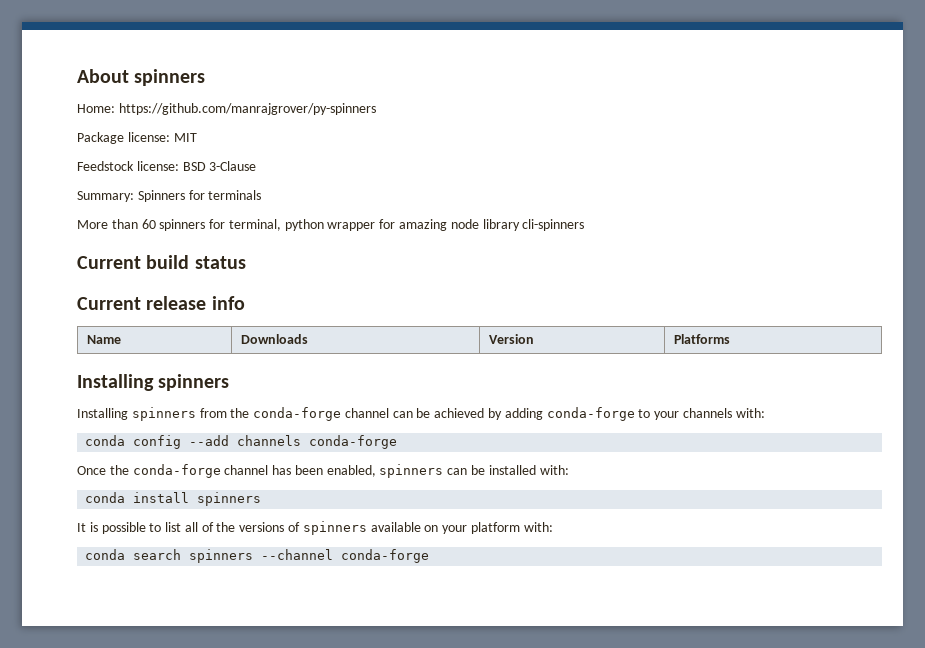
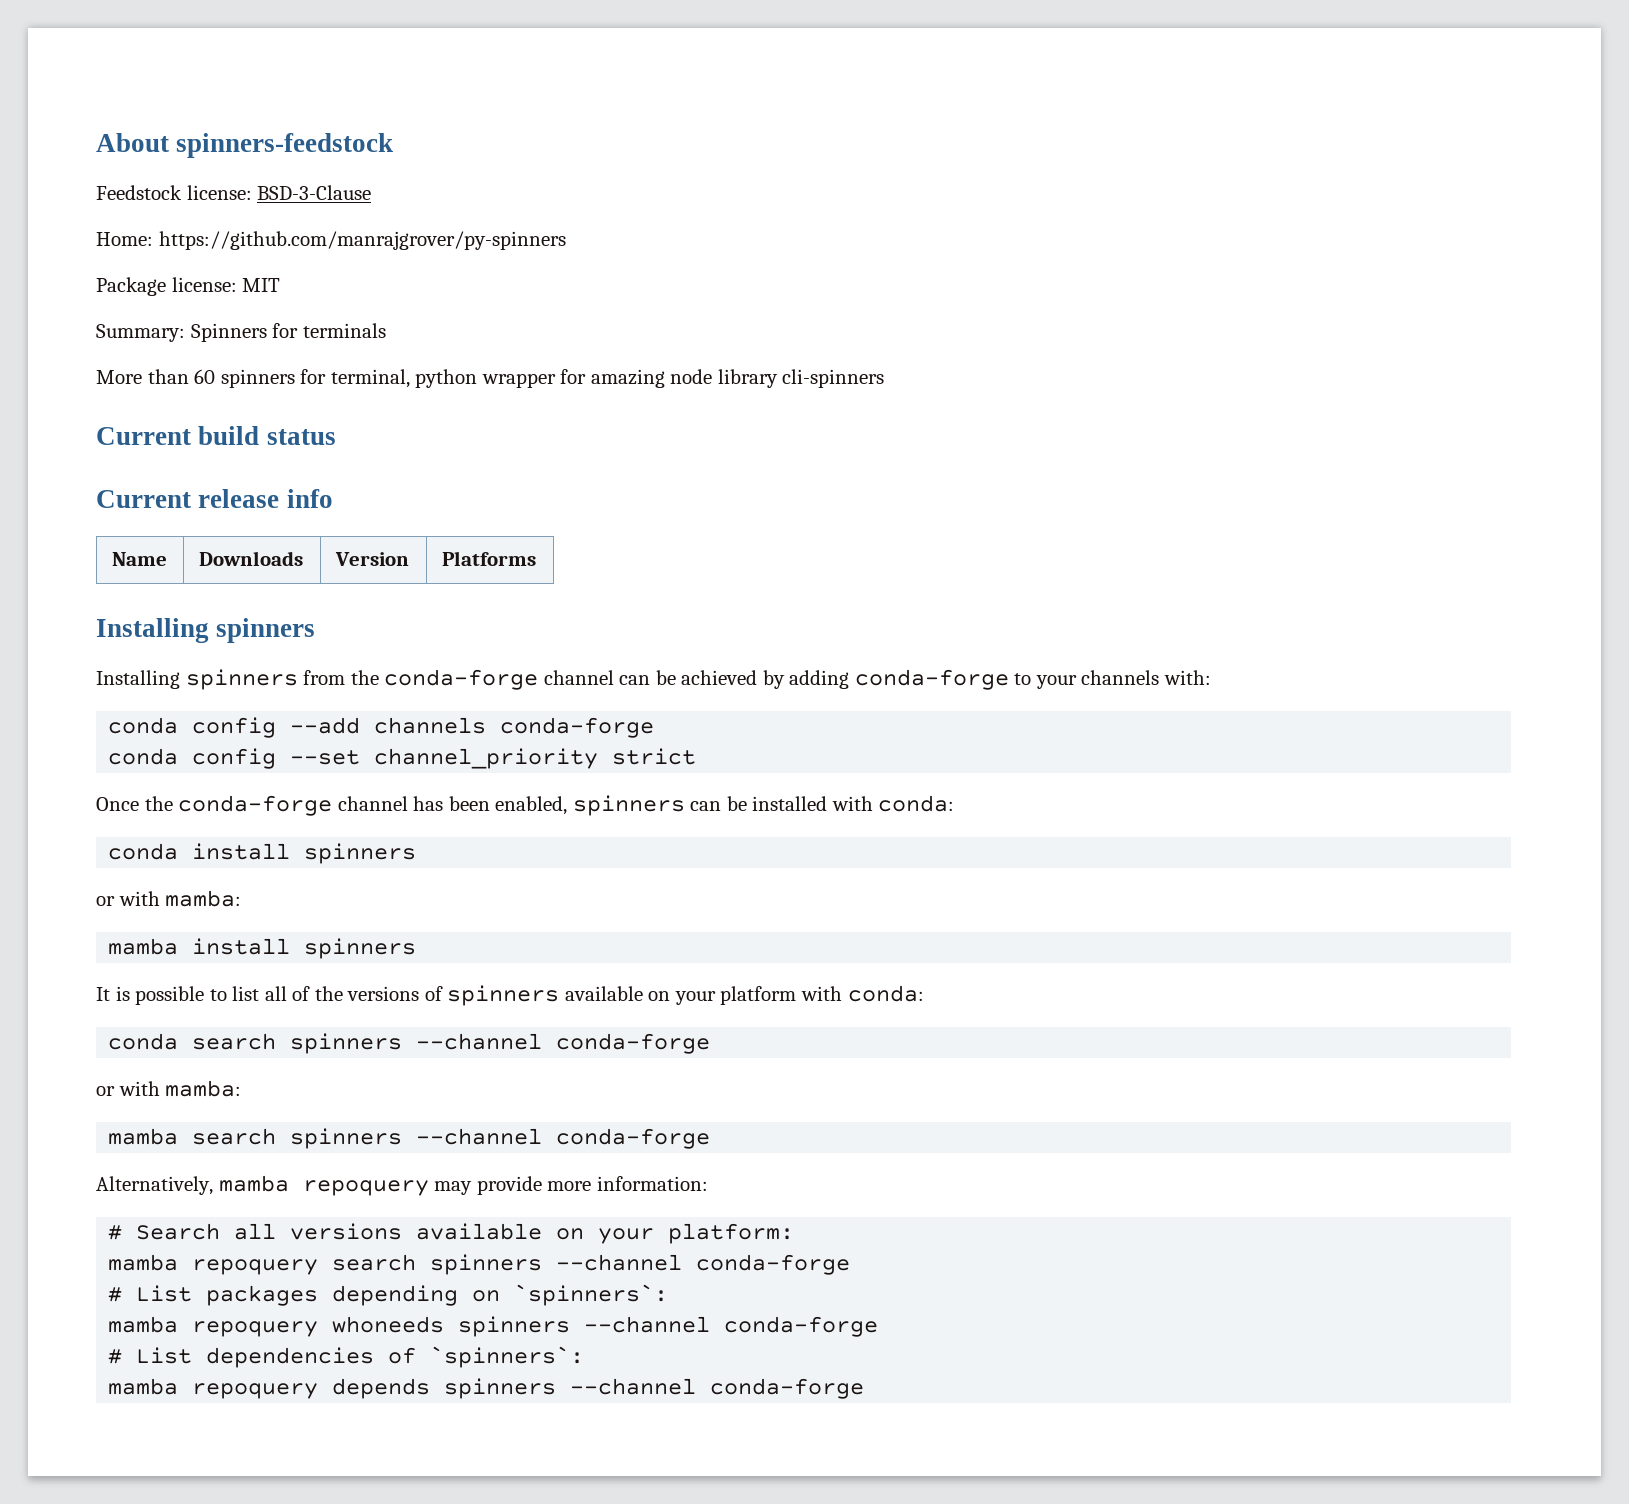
- About spinners
+ About spinners-feedstock
+ Feedstock license: BSD-3-Clause
- Feedstock license: BSD 3-Clause
+ conda config --set channel_priority strict
- Once the conda-forge channel has been enabled, spinners can be installed with:
+ Once the conda-forge channel has been enabled, spinners can be installed with conda:
  conda install spinners
+ or with mamba:
+ mamba install spinners
- It is possible to list all of the versions of spinners available on your platform with:
+ It is possible to list all of the versions of spinners available on your platform with conda:
  conda search spinners --channel conda-forge
+ or with mamba:
+ mamba search spinners --channel conda-forge
+ Alternatively, mamba repoquery may provide more information:
+ # Search all versions available on your platform:
+ mamba repoquery search spinners --channel conda-forge
+ # List packages depending on `spinners`:
+ mamba repoquery whoneeds spinners --channel conda-forge
+ # List dependencies of `spinners`:
+ mamba repoquery depends spinners --channel conda-forge

